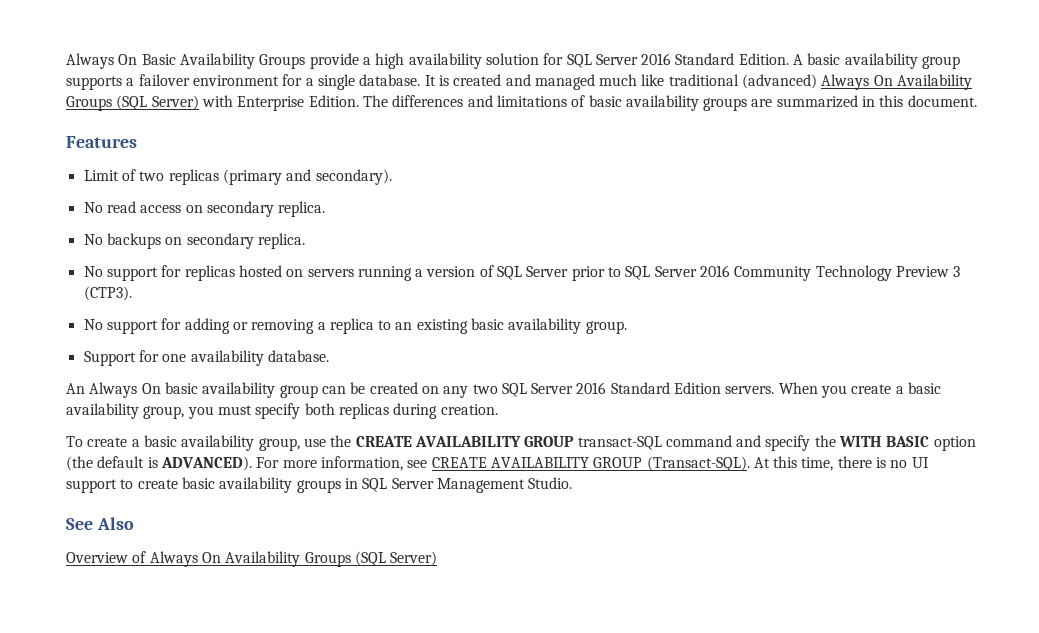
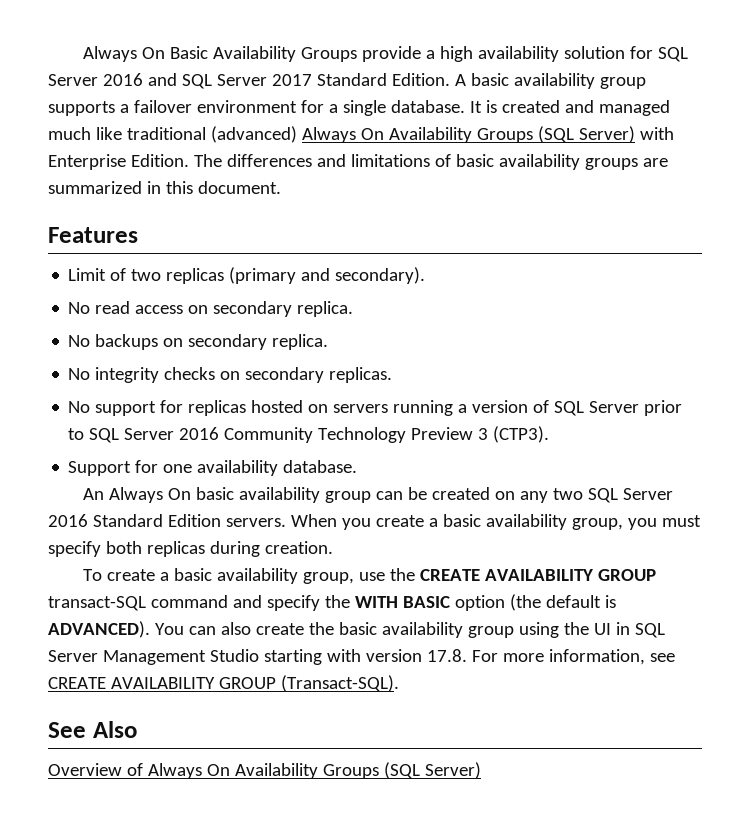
- Always On Basic Availability Groups provide a high availability solution for SQL Server 2016 Standard Edition.
+ Always On Basic Availability Groups provide a high availability solution for SQL Server 2016 and SQL Server 2017 Standard Edition.
+ No integrity checks on secondary replicas.
- No support for adding or removing a replica to an existing basic availability group.
- For more information, see CREATE AVAILABILITY GROUP (Transact-SQL). At this time, there is no UI support to create basic availability groups in SQL Server Management Studio.
+ You can also create the basic availability group using the UI in SQL Server Management Studio starting with version 17.8. For more information, see CREATE AVAILABILITY GROUP (Transact-SQL).

